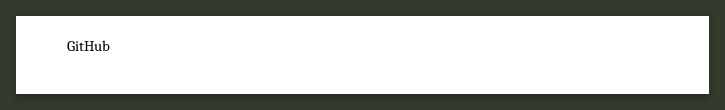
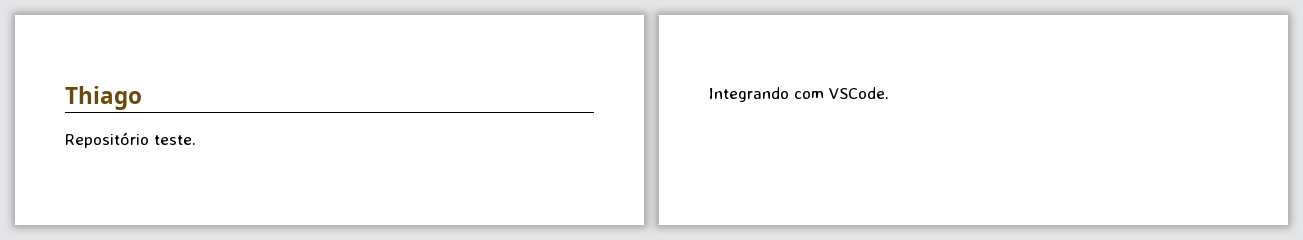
- GitHub
+ Thiago
+ Repositório teste.
+ Integrando com VSCode.

